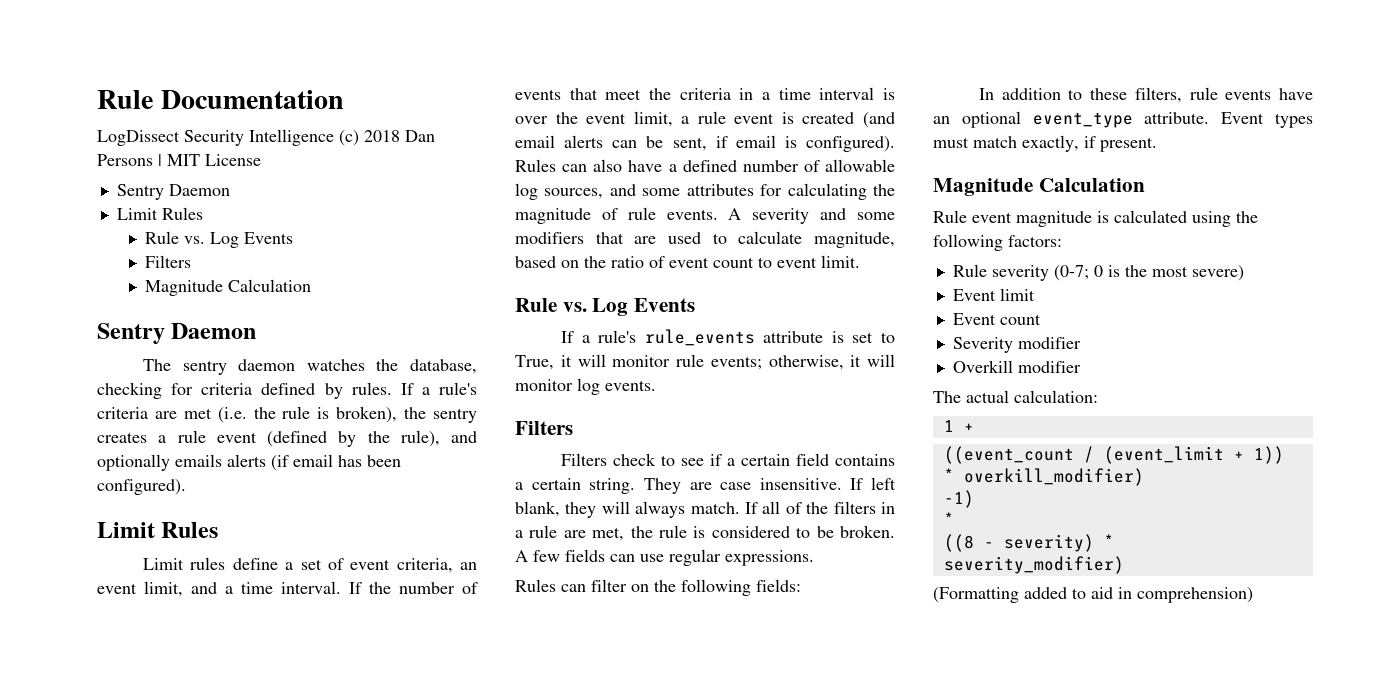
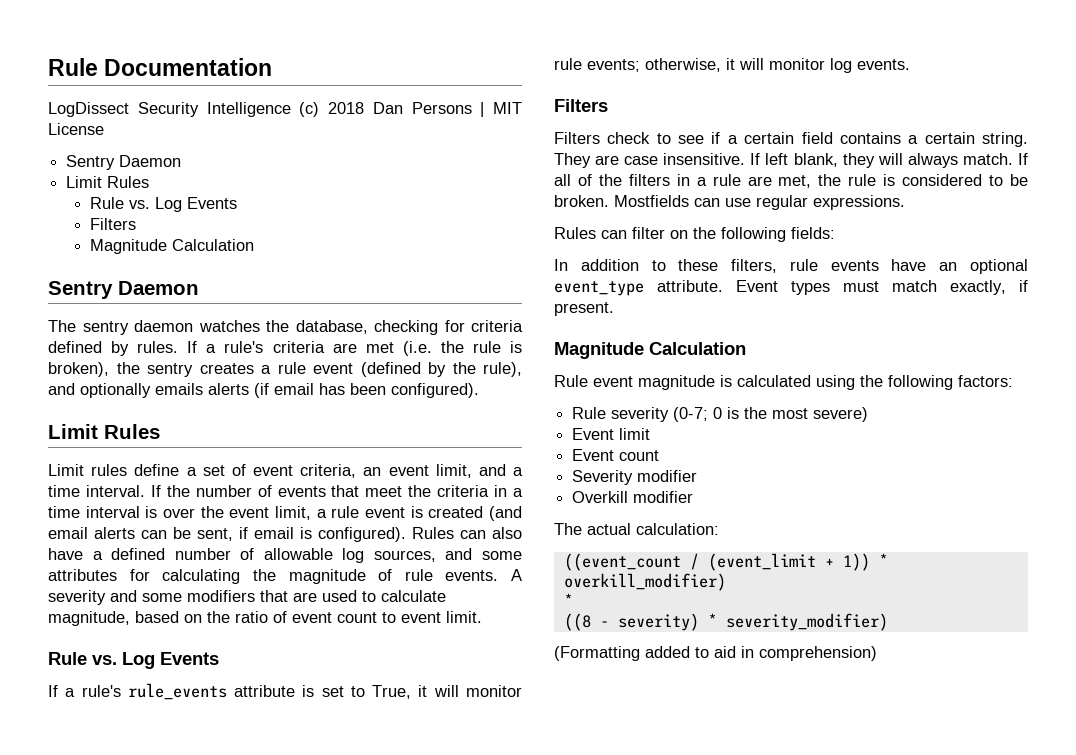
- A few fields can use regular expressions.
+ Mostfields can use regular expressions.
- 1 +
- -1)

